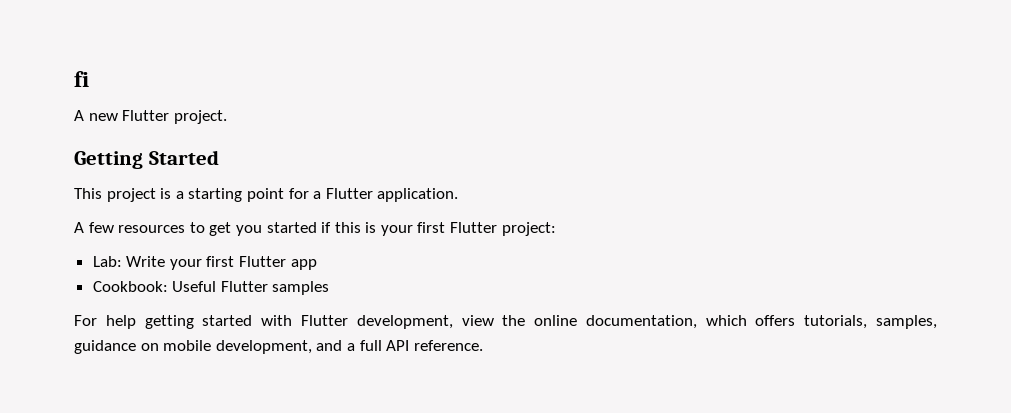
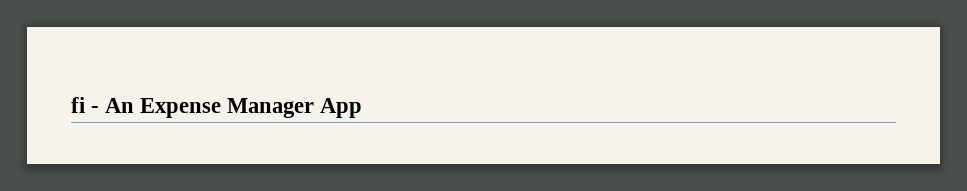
- fi
- A new Flutter project.
- Getting Started
- This project is a starting point for a Flutter application.
- A few resources to get you started if this is your first Flutter project:
- Lab: Write your first Flutter app
- Cookbook: Useful Flutter samples
- For help getting started with Flutter development, view the online documentation, which offers tutorials, samples, guidance on mobile development, and a full API reference.
+ fi - An Expense Manager App

